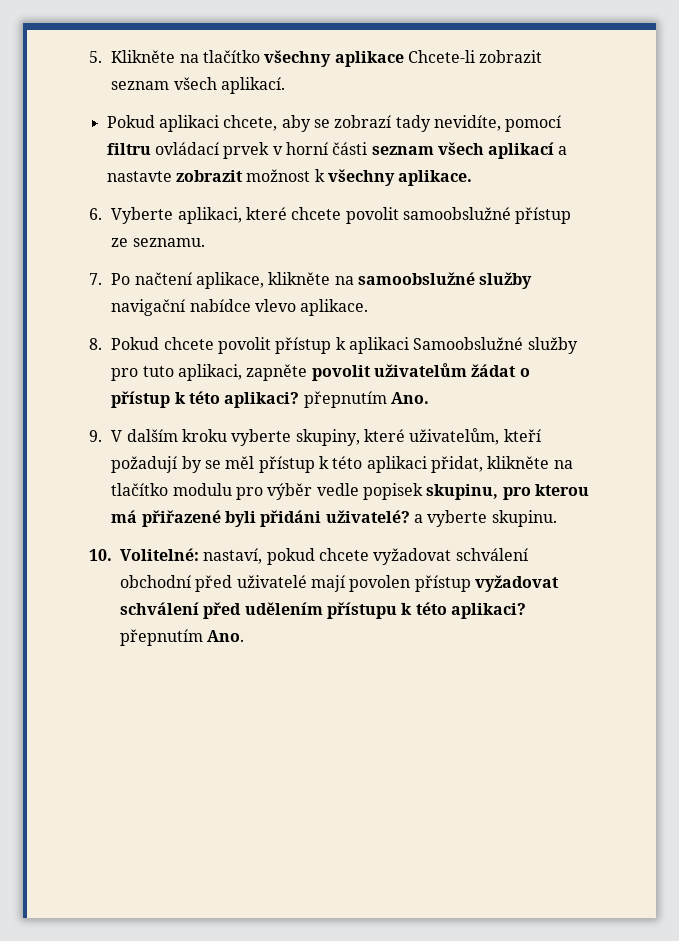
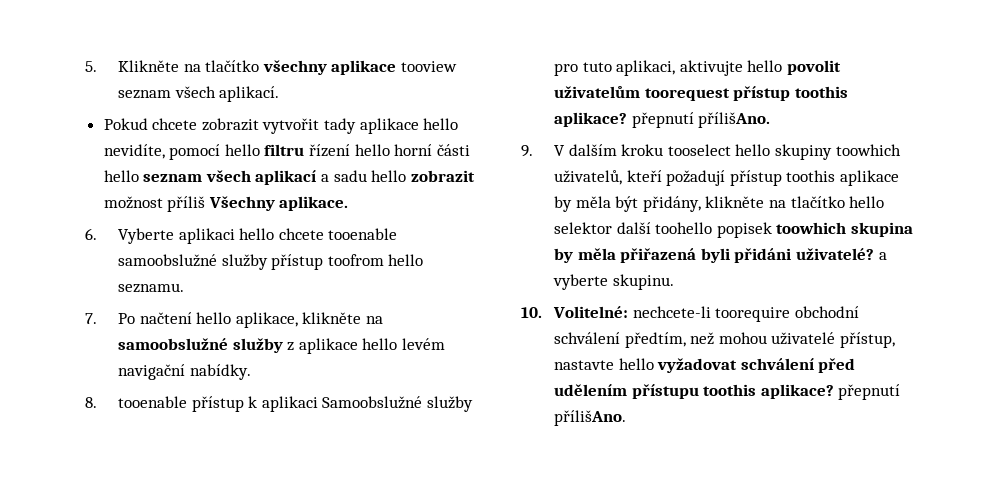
- 5. Klikněte na tlačítko všechny aplikace Chcete-li zobrazit seznam všech aplikací.
+ 5. Klikněte na tlačítko všechny aplikace tooview seznam všech aplikací.
- Pokud aplikaci chcete, aby se zobrazí tady nevidíte, pomocí filtru ovládací prvek v horní části seznam všech aplikací a nastavte zobrazit možnost k všechny aplikace.
- 6. Vyberte aplikaci, které chcete povolit samoobslužné přístup ze seznamu.
+ Pokud chcete zobrazit vytvořit tady aplikace hello nevidíte, pomocí hello filtru řízení hello horní části hello seznam všech aplikací a sadu hello zobrazit možnost příliš Všechny aplikace.
+ 6. Vyberte aplikaci hello chcete tooenable samoobslužné služby přístup toofrom hello seznamu.
- 7. Po načtení aplikace, klikněte na samoobslužné služby navigační nabídce vlevo aplikace.
- 8. Pokud chcete povolit přístup k aplikaci Samoobslužné služby pro tuto aplikaci, zapněte povolit uživatelům žádat o přístup k této aplikaci? přepnutím Ano.
- 9. V dalším kroku vyberte skupiny, které uživatelům, kteří požadují by se měl přístup k této aplikaci přidat, klikněte na tlačítko modulu pro výběr vedle popisek skupinu, pro kterou má přiřazené byli přidáni uživatelé? a vyberte skupinu.
+ 7. Po načtení hello aplikace, klikněte na samoobslužné služby z aplikace hello levém navigační nabídky.
+ 8. tooenable přístup k aplikaci Samoobslužné služby pro tuto aplikaci, aktivujte hello povolit uživatelům toorequest přístup toothis aplikace? přepnutí přílišAno.
+ 9. V dalším kroku tooselect hello skupiny toowhich uživatelů, kteří požadují přístup toothis aplikace by měla být přidány, klikněte na tlačítko hello selektor další toohello popisek toowhich skupina by měla přiřazená byli přidáni uživatelé? a vyberte skupinu.
- 10. Volitelné: nastaví, pokud chcete vyžadovat schválení obchodní před uživatelé mají povolen přístup vyžadovat schválení před udělením přístupu k této aplikaci? přepnutím Ano.
+ 10. Volitelné: nechcete-li toorequire obchodní schválení předtím, než mohou uživatelé přístup, nastavte hello vyžadovat schválení před udělením přístupu toothis aplikace? přepnutí přílišAno.

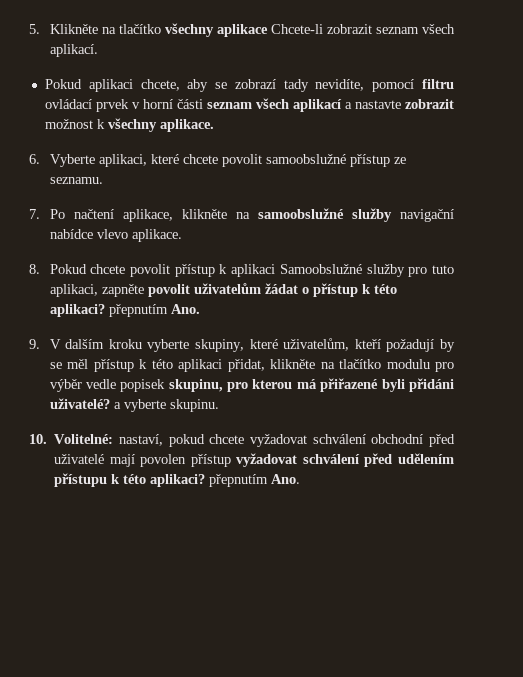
- 5. Klikněte na tlačítko všechny aplikace tooview seznam všech aplikací.
+ 5. Klikněte na tlačítko všechny aplikace Chcete-li zobrazit seznam všech aplikací.
- Pokud chcete zobrazit vytvořit tady aplikace hello nevidíte, pomocí hello filtru řízení hello horní části hello seznam všech aplikací a sadu hello zobrazit možnost příliš Všechny aplikace.
- 6. Vyberte aplikaci hello chcete tooenable samoobslužné služby přístup toofrom hello seznamu.
+ Pokud aplikaci chcete, aby se zobrazí tady nevidíte, pomocí filtru ovládací prvek v horní části seznam všech aplikací a nastavte zobrazit možnost k všechny aplikace.
+ 6. Vyberte aplikaci, které chcete povolit samoobslužné přístup ze seznamu.
- 7. Po načtení hello aplikace, klikněte na samoobslužné služby z aplikace hello levém navigační nabídky.
- 8. tooenable přístup k aplikaci Samoobslužné služby pro tuto aplikaci, aktivujte hello povolit uživatelům toorequest přístup toothis aplikace? přepnutí přílišAno.
- 9. V dalším kroku tooselect hello skupiny toowhich uživatelů, kteří požadují přístup toothis aplikace by měla být přidány, klikněte na tlačítko hello selektor další toohello popisek toowhich skupina by měla přiřazená byli přidáni uživatelé? a vyberte skupinu.
+ 7. Po načtení aplikace, klikněte na samoobslužné služby navigační nabídce vlevo aplikace.
+ 8. Pokud chcete povolit přístup k aplikaci Samoobslužné služby pro tuto aplikaci, zapněte povolit uživatelům žádat o přístup k této aplikaci? přepnutím Ano.
+ 9. V dalším kroku vyberte skupiny, které uživatelům, kteří požadují by se měl přístup k této aplikaci přidat, klikněte na tlačítko modulu pro výběr vedle popisek skupinu, pro kterou má přiřazené byli přidáni uživatelé? a vyberte skupinu.
- 10. Volitelné: nechcete-li toorequire obchodní schválení předtím, než mohou uživatelé přístup, nastavte hello vyžadovat schválení před udělením přístupu toothis aplikace? přepnutí přílišAno.
+ 10. Volitelné: nastaví, pokud chcete vyžadovat schválení obchodní před uživatelé mají povolen přístup vyžadovat schválení před udělením přístupu k této aplikaci? přepnutím Ano.

